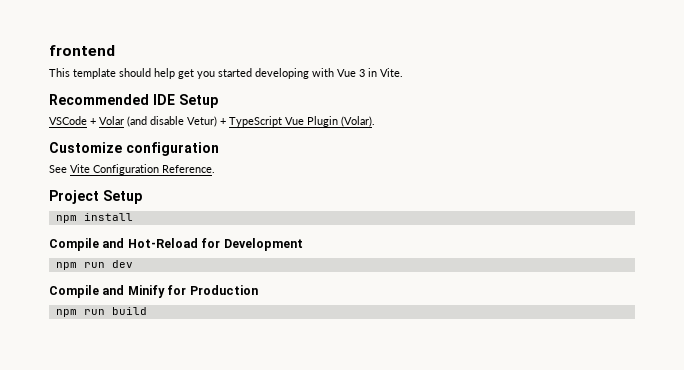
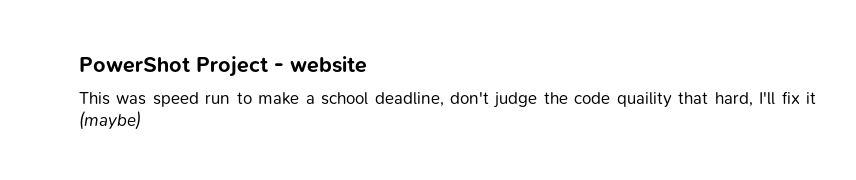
- frontend
- This template should help get you started developing with Vue 3 in Vite.
- Recommended IDE Setup
- VSCode + Volar (and disable Vetur) + TypeScript Vue Plugin (Volar).
- Customize configuration
- See Vite Configuration Reference.
- Project Setup
- npm install
- Compile and Hot-Reload for Development
- npm run dev
- Compile and Minify for Production
- npm run build
+ PowerShot Project - website
+ This was speed run to make a school deadline, don't judge the code quaility that hard, I'll fix it (maybe)

